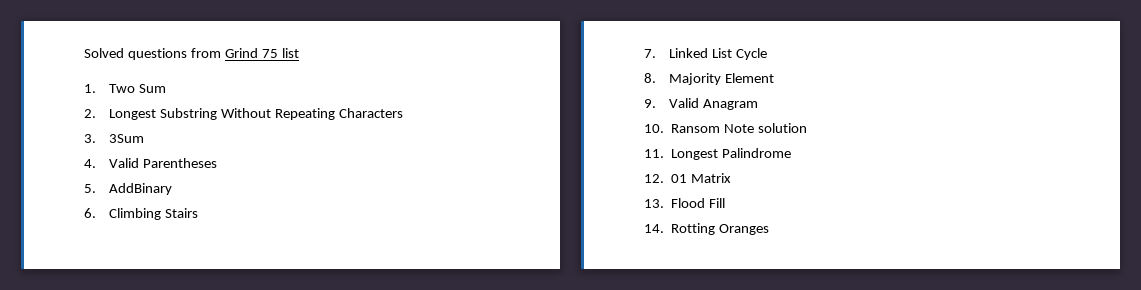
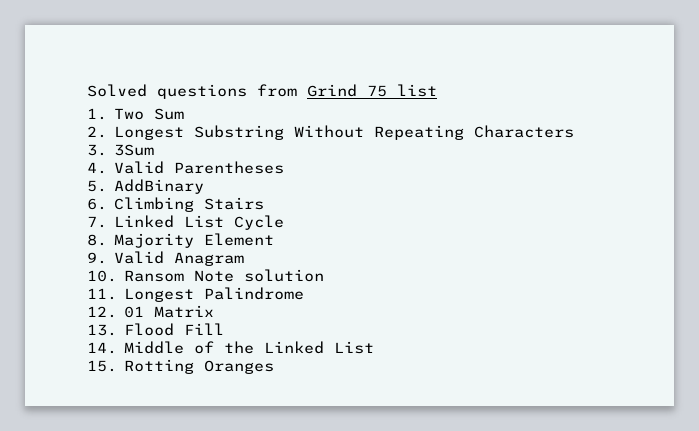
- 14. Rotting Oranges
+ 14. Middle of the Linked List
+ 15. Rotting Oranges

